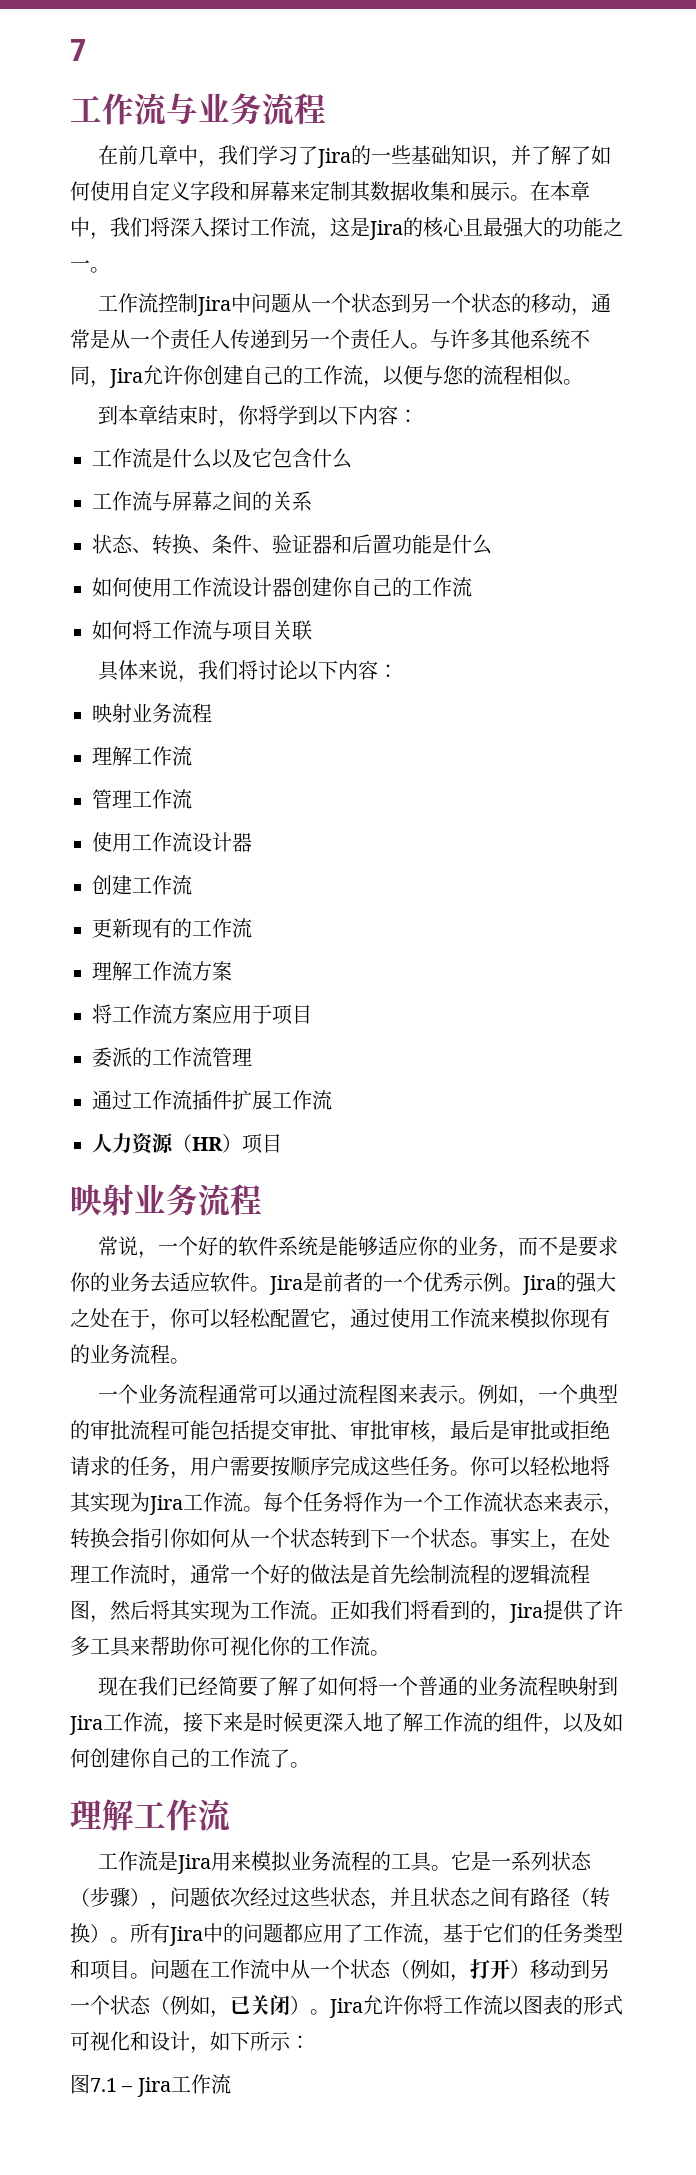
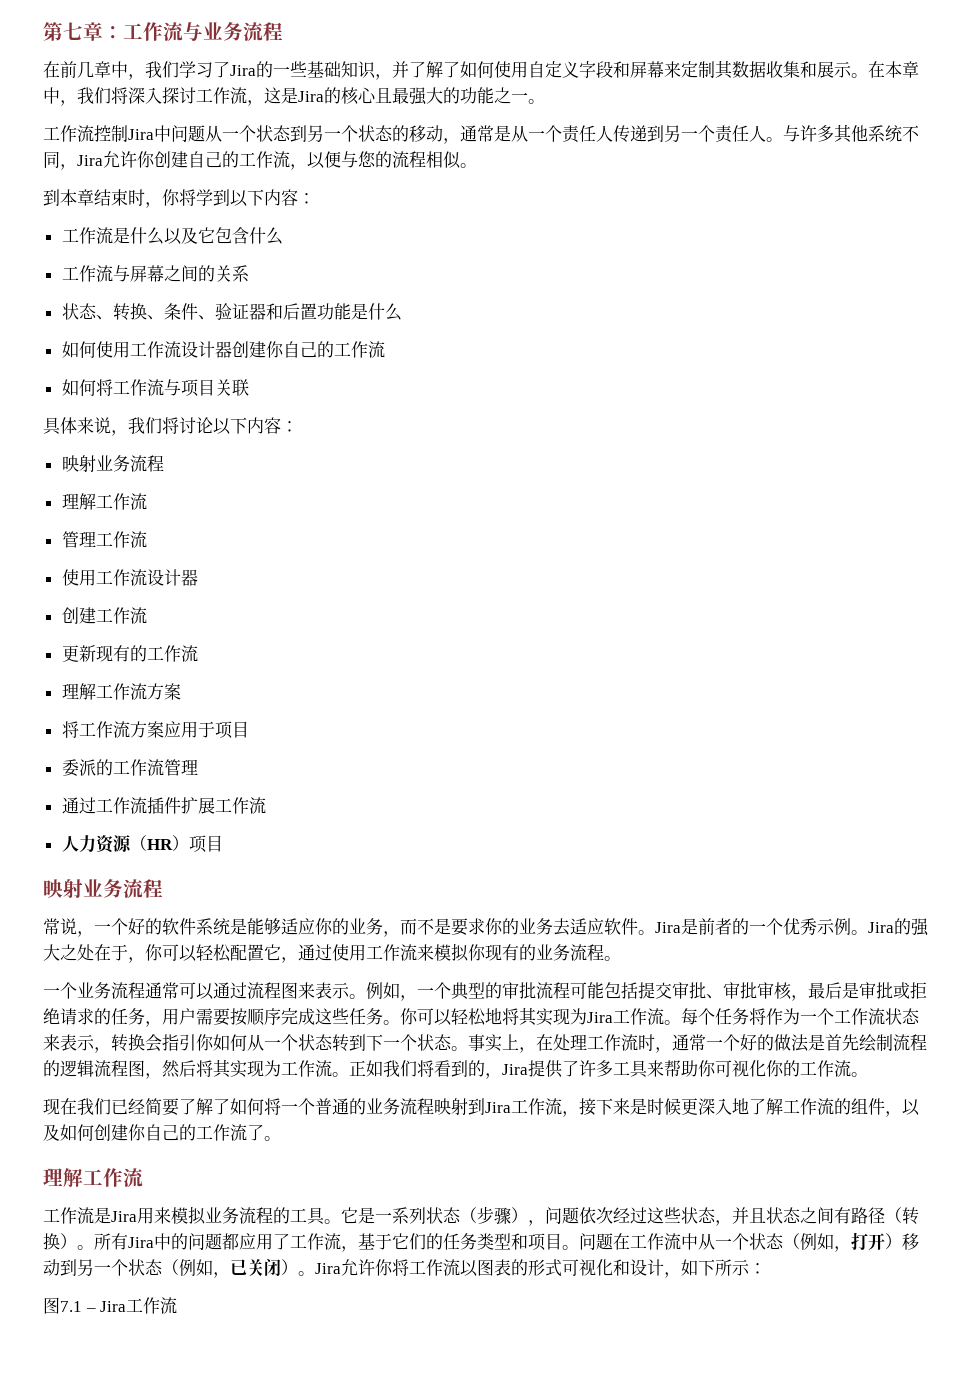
- 7
- 工作流与业务流程
+ 第七章：工作流与业务流程

